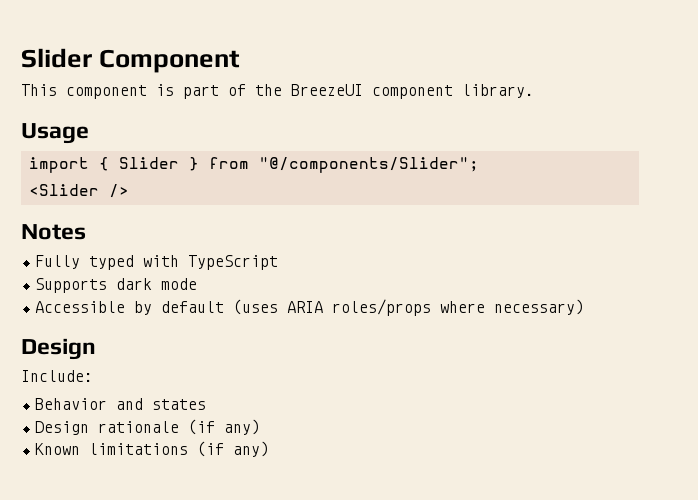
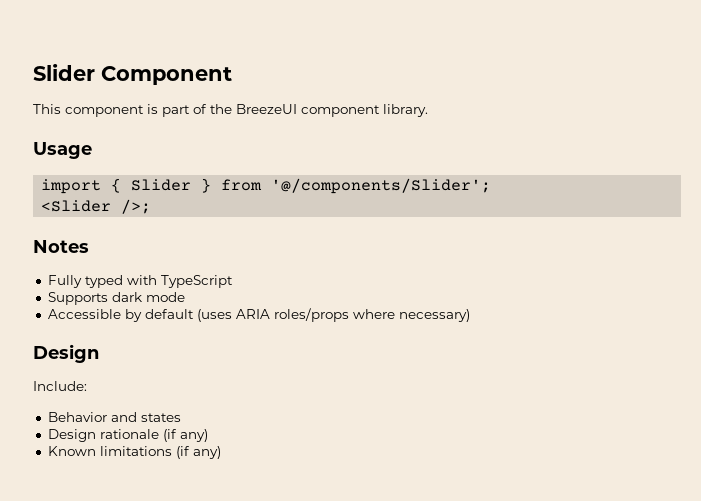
- import { Slider } from "@/components/Slider";
+ import { Slider } from '@/components/Slider';
- <Slider />
+ <Slider />;

